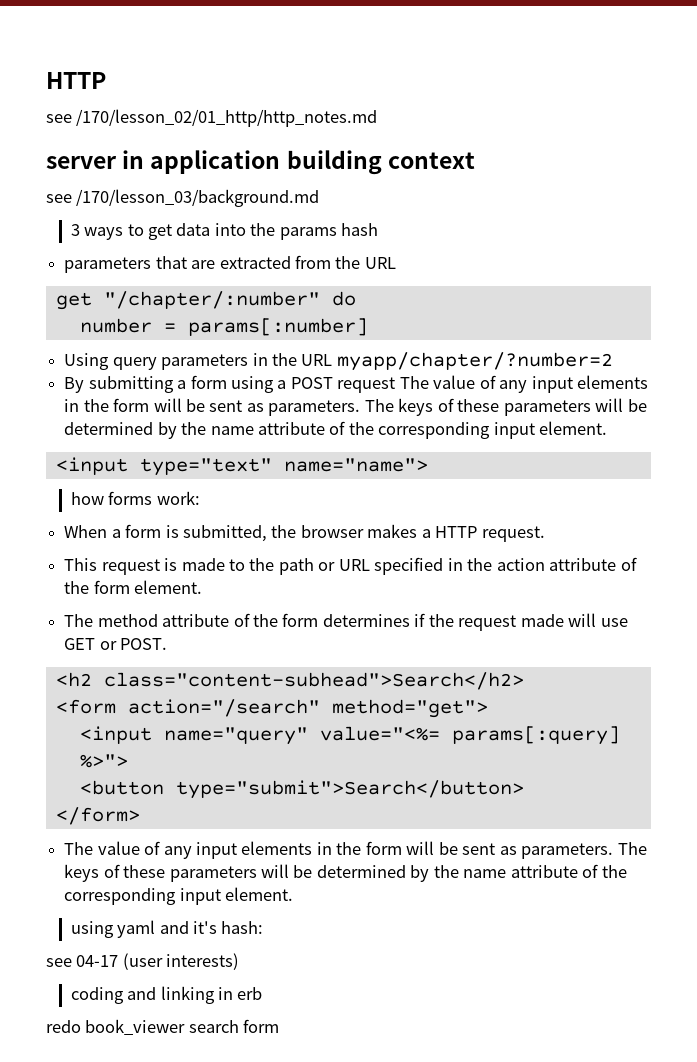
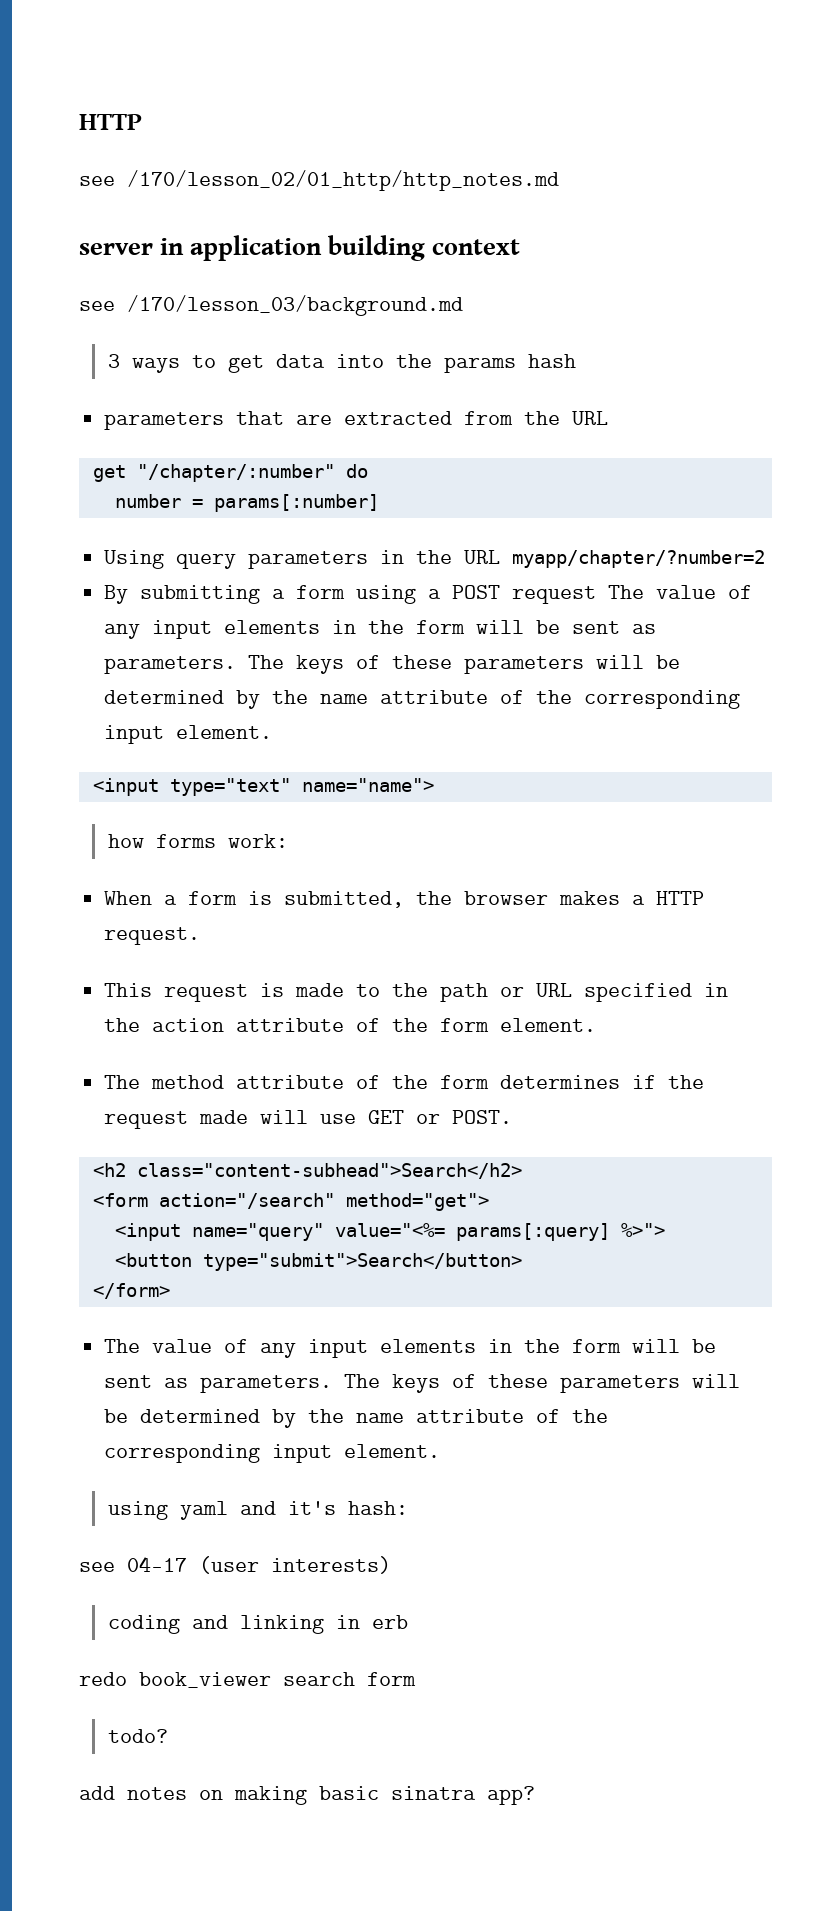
+ todo?
+ add notes on making basic sinatra app?

